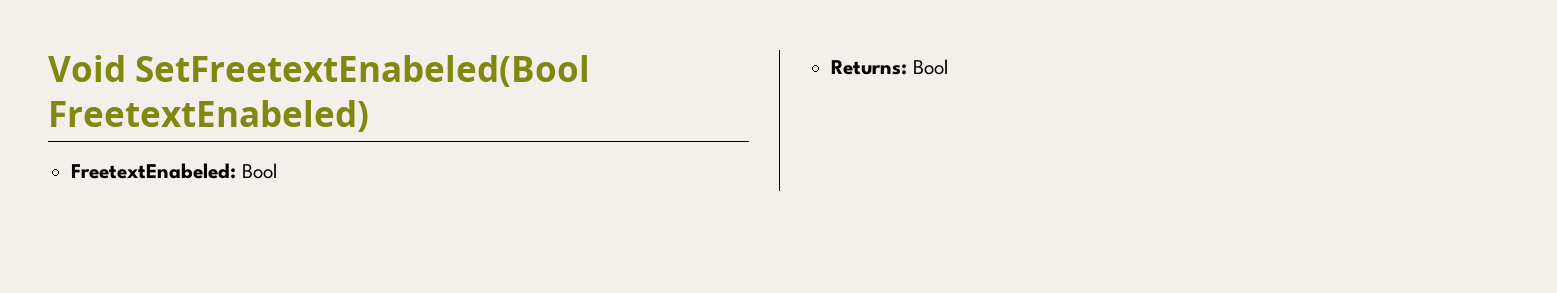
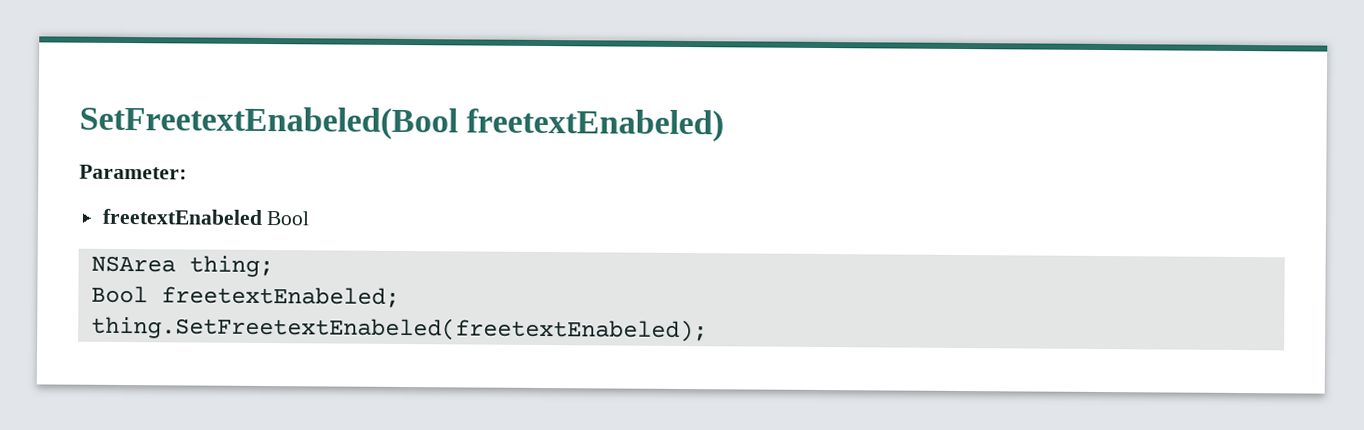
- Void SetFreetextEnabeled(Bool FreetextEnabeled)
- FreetextEnabeled: Bool
- Returns: Bool
+ SetFreetextEnabeled(Bool freetextEnabeled)
+ Parameter:
+ freetextEnabeled Bool
+ NSArea thing;
+ Bool freetextEnabeled;
+ thing.SetFreetextEnabeled(freetextEnabeled);

